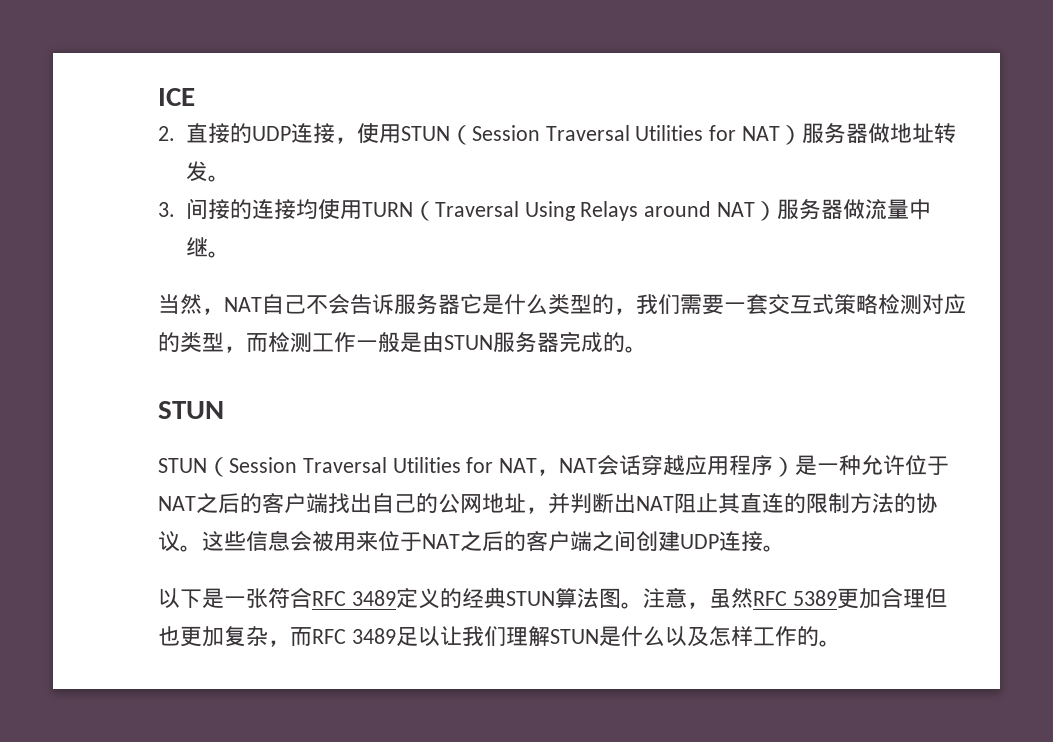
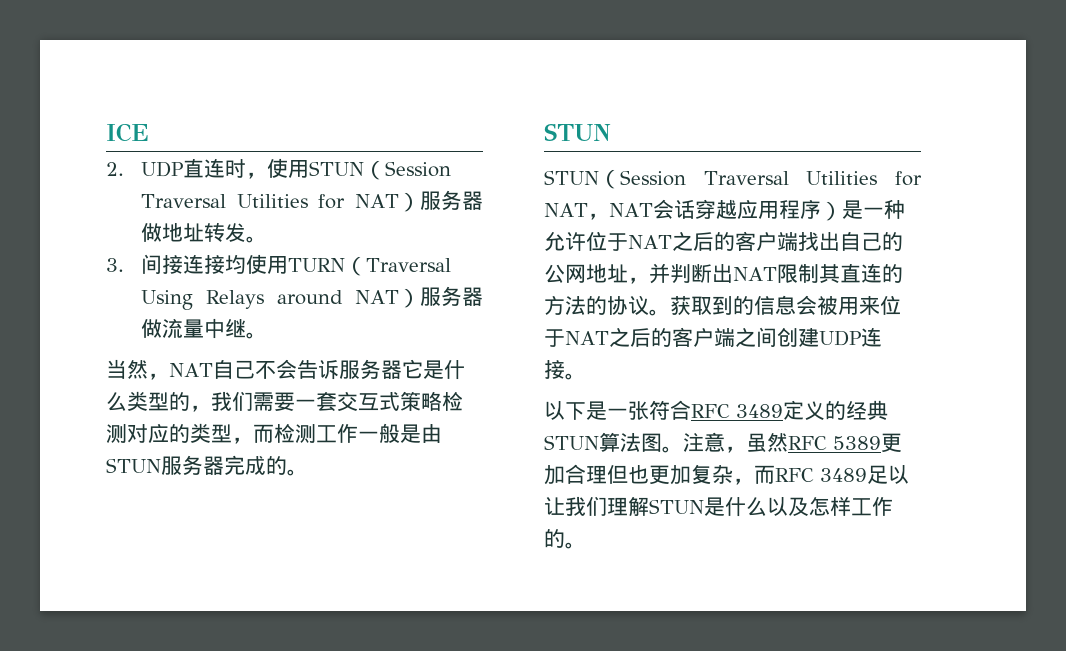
- 2.直接的UDP连接，使用STUN（Session Traversal Utilities for NAT）服务器做地址转发。
+ 2. UDP直连时，使用STUN（Session Traversal Utilities for NAT）服务器做地址转发。
- 3.间接的连接均使用TURN（Traversal Using Relays around NAT）服务器做流量中继。
+ 3.间接连接均使用TURN（Traversal Using Relays around NAT）服务器做流量中继。
- STUN（Session Traversal Utilities for NAT，NAT会话穿越应用程序）是一种允许位于NAT之后的客户端找出自己的公网地址，并判断出NAT阻止其直连的限制方法的协议。
+ STUN（Session Traversal Utilities for NAT，NAT会话穿越应用程序）是一种允许位于NAT之后的客户端找出自己的公网地址，并判断出NAT限制其直连的方法的协议。
- 这些信息会被用来位于NAT之后的客户端之间创建UDP连接。
+ 获取到的信息会被用来位于NAT之后的客户端之间创建UDP连接。

